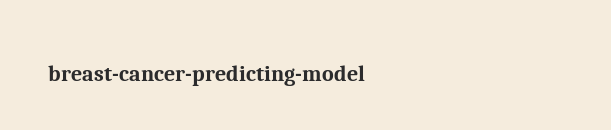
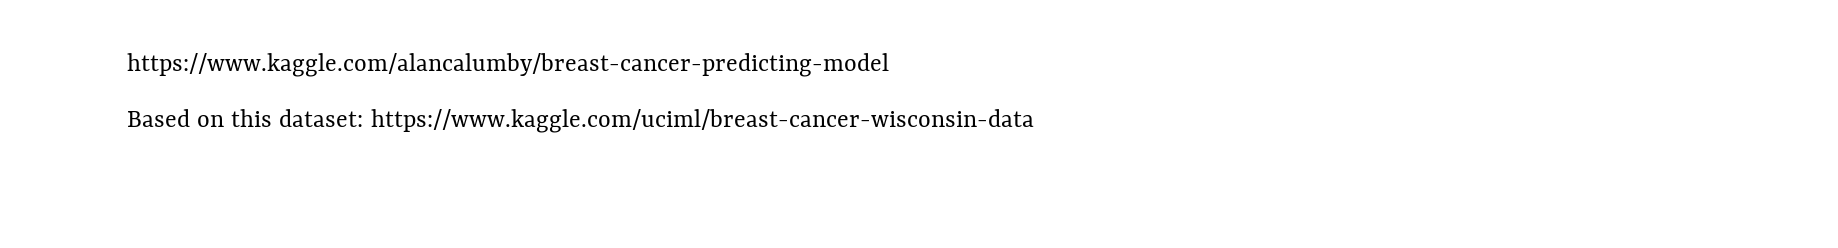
- breast-cancer-predicting-model
+ https://www.kaggle.com/alancalumby/breast-cancer-predicting-model
+ Based on this dataset: https://www.kaggle.com/uciml/breast-cancer-wisconsin-data

